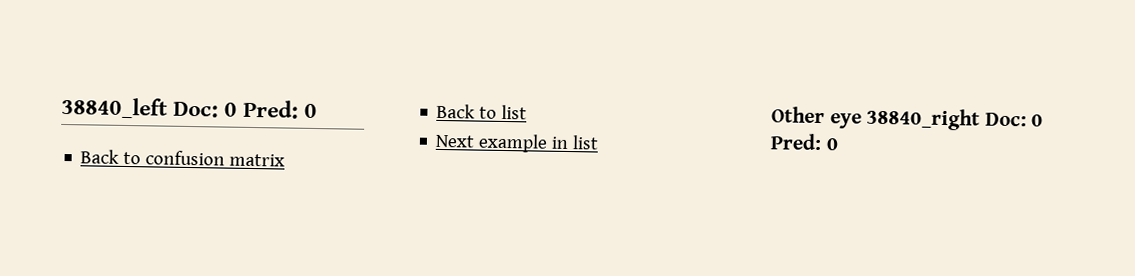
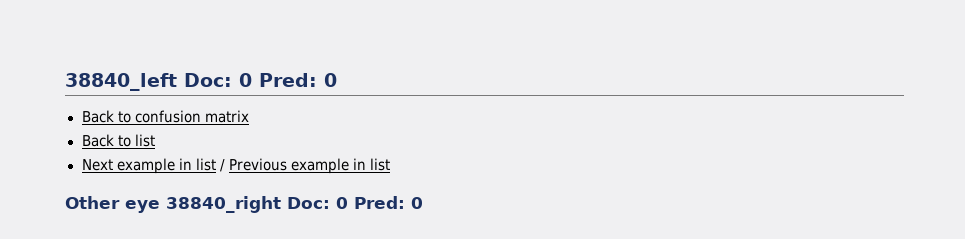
- Next example in list
+ Next example in list / Previous example in list

